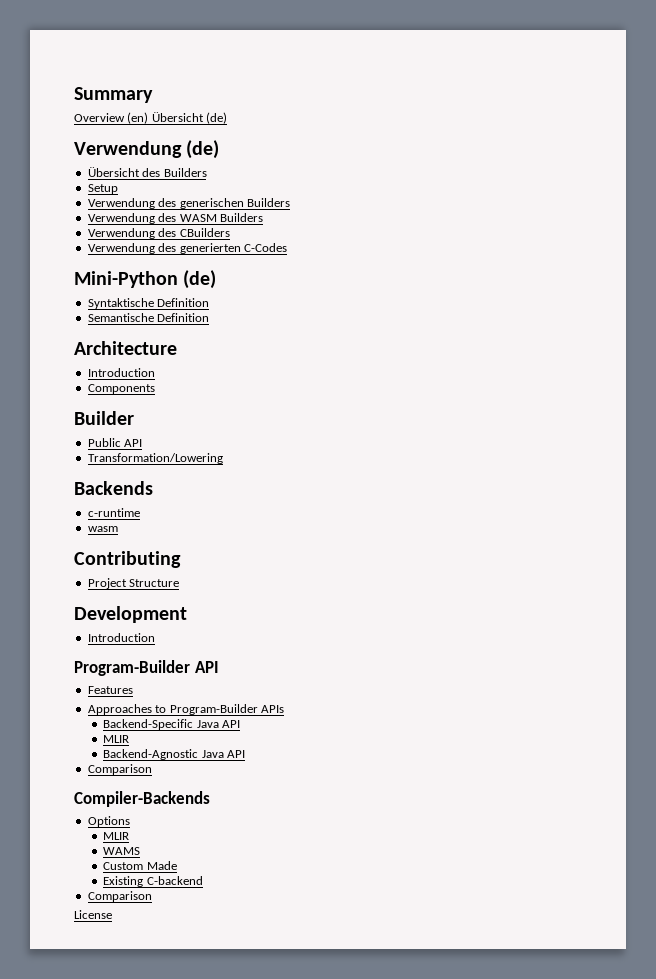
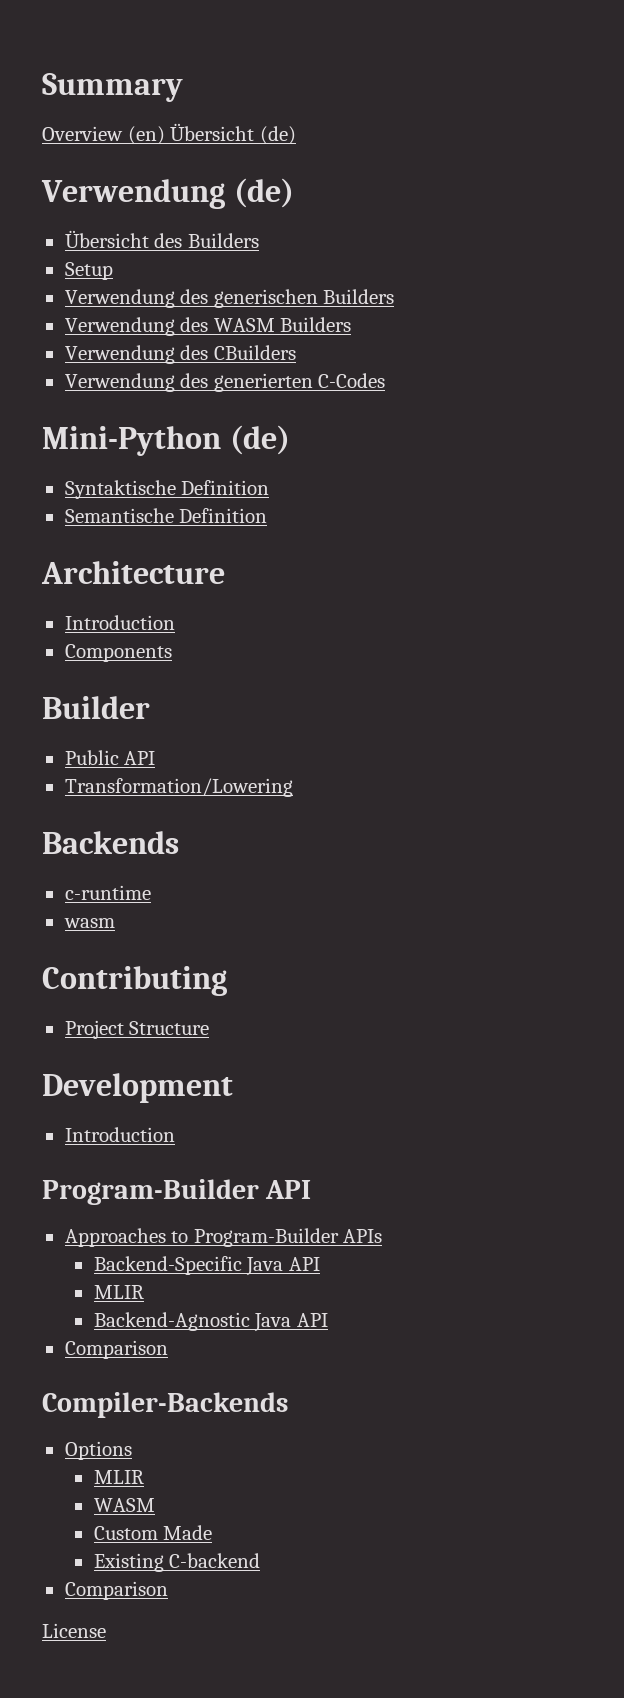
- Features
  Options
  MLIR
- WAMS
+ WASM

